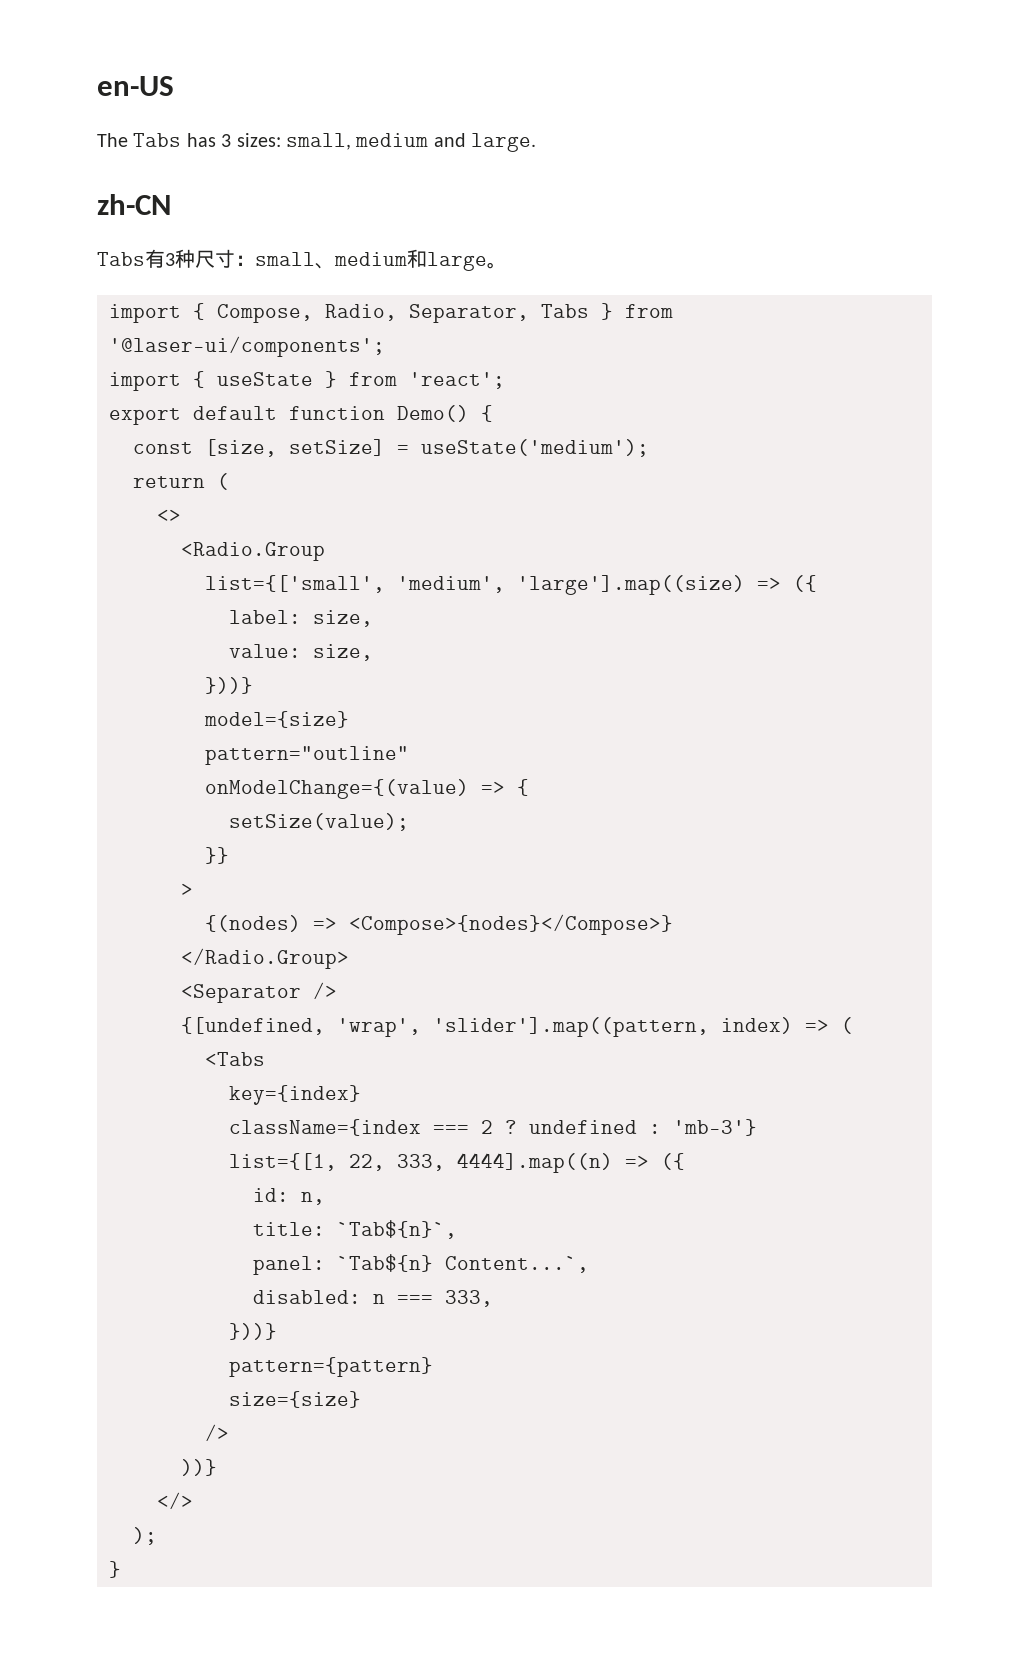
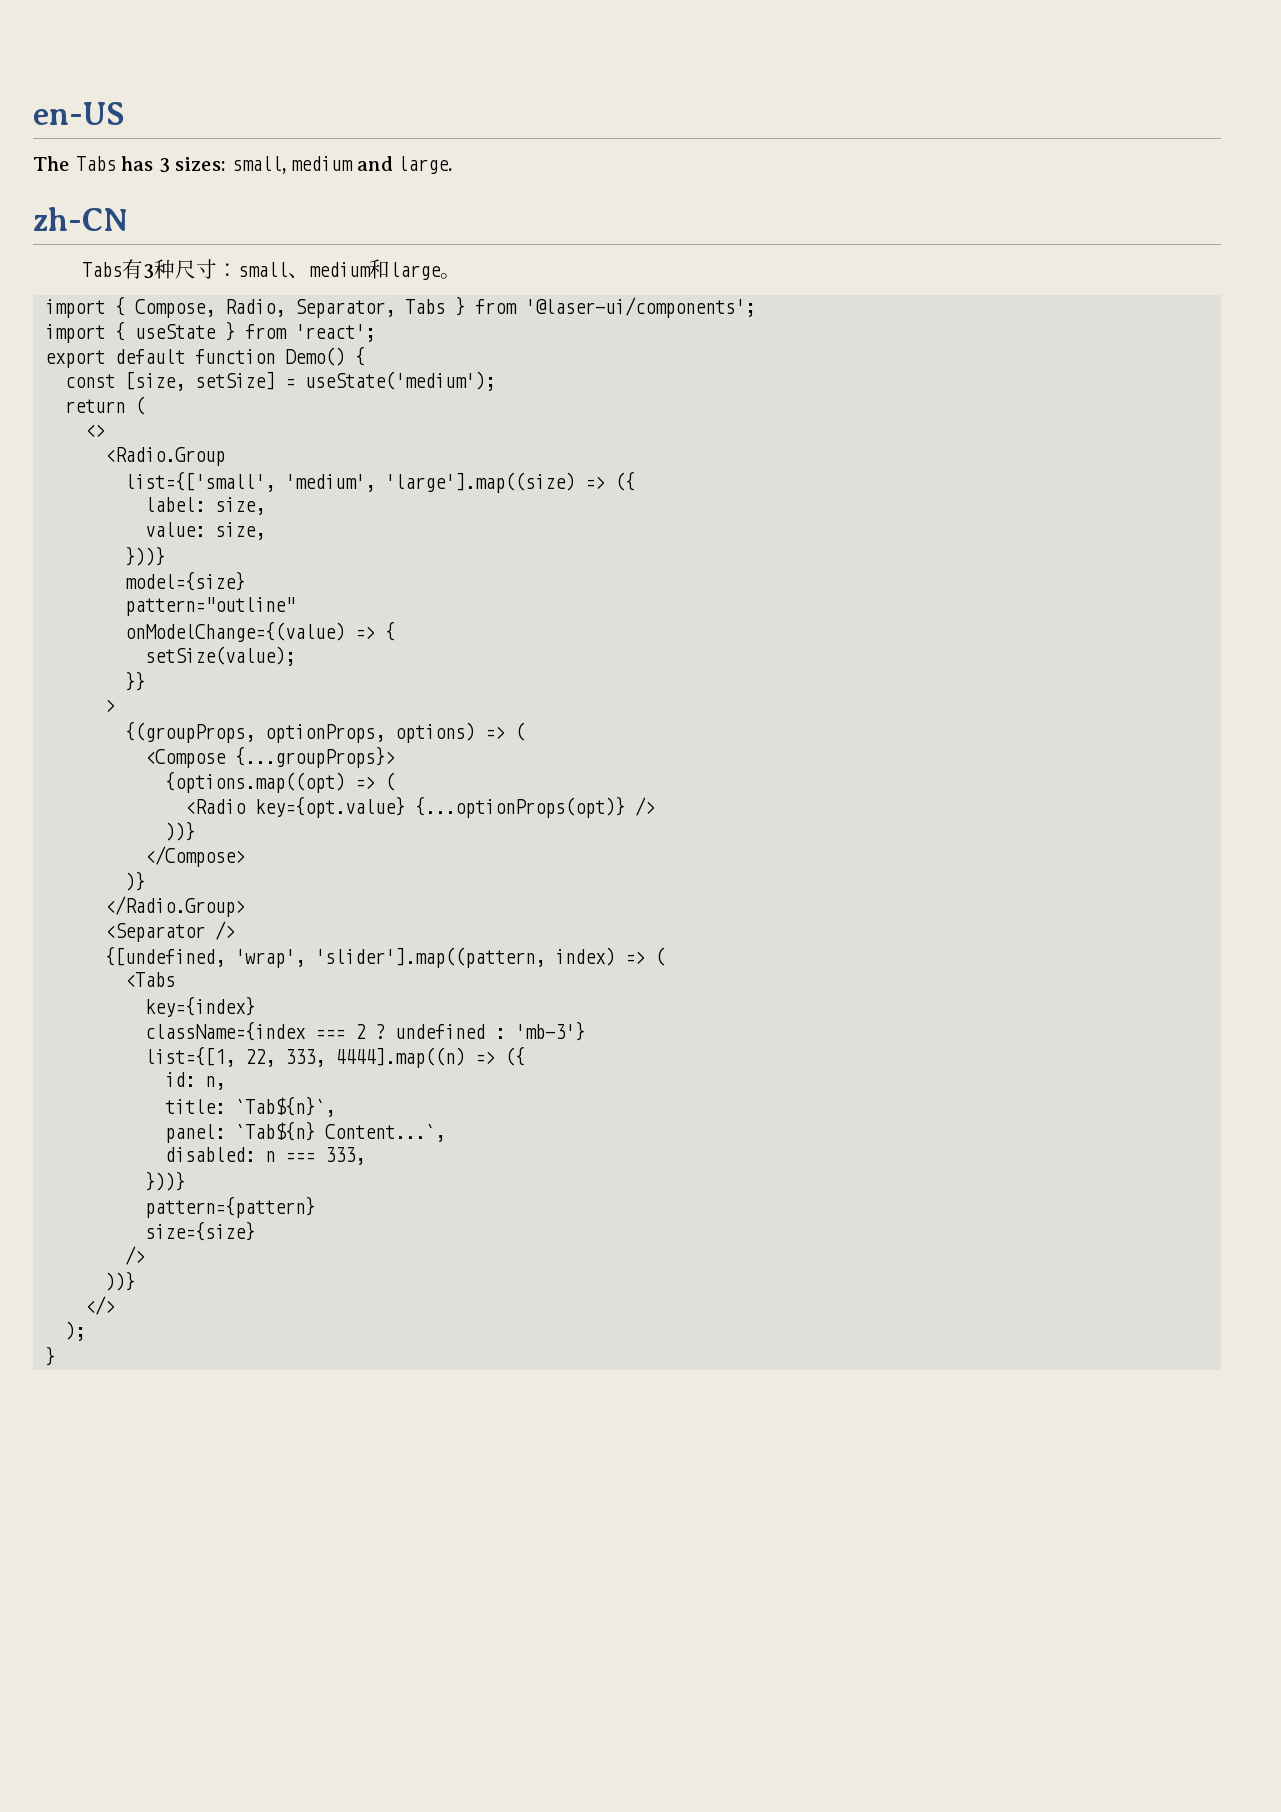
- {(nodes) => <Compose>{nodes}</Compose>}
+ {(groupProps, optionProps, options) => (
+ <Compose {...groupProps}>
+ {options.map((opt) => (
+ <Radio key={opt.value} {...optionProps(opt)} />
+ ))}
+ </Compose>
+ )}

